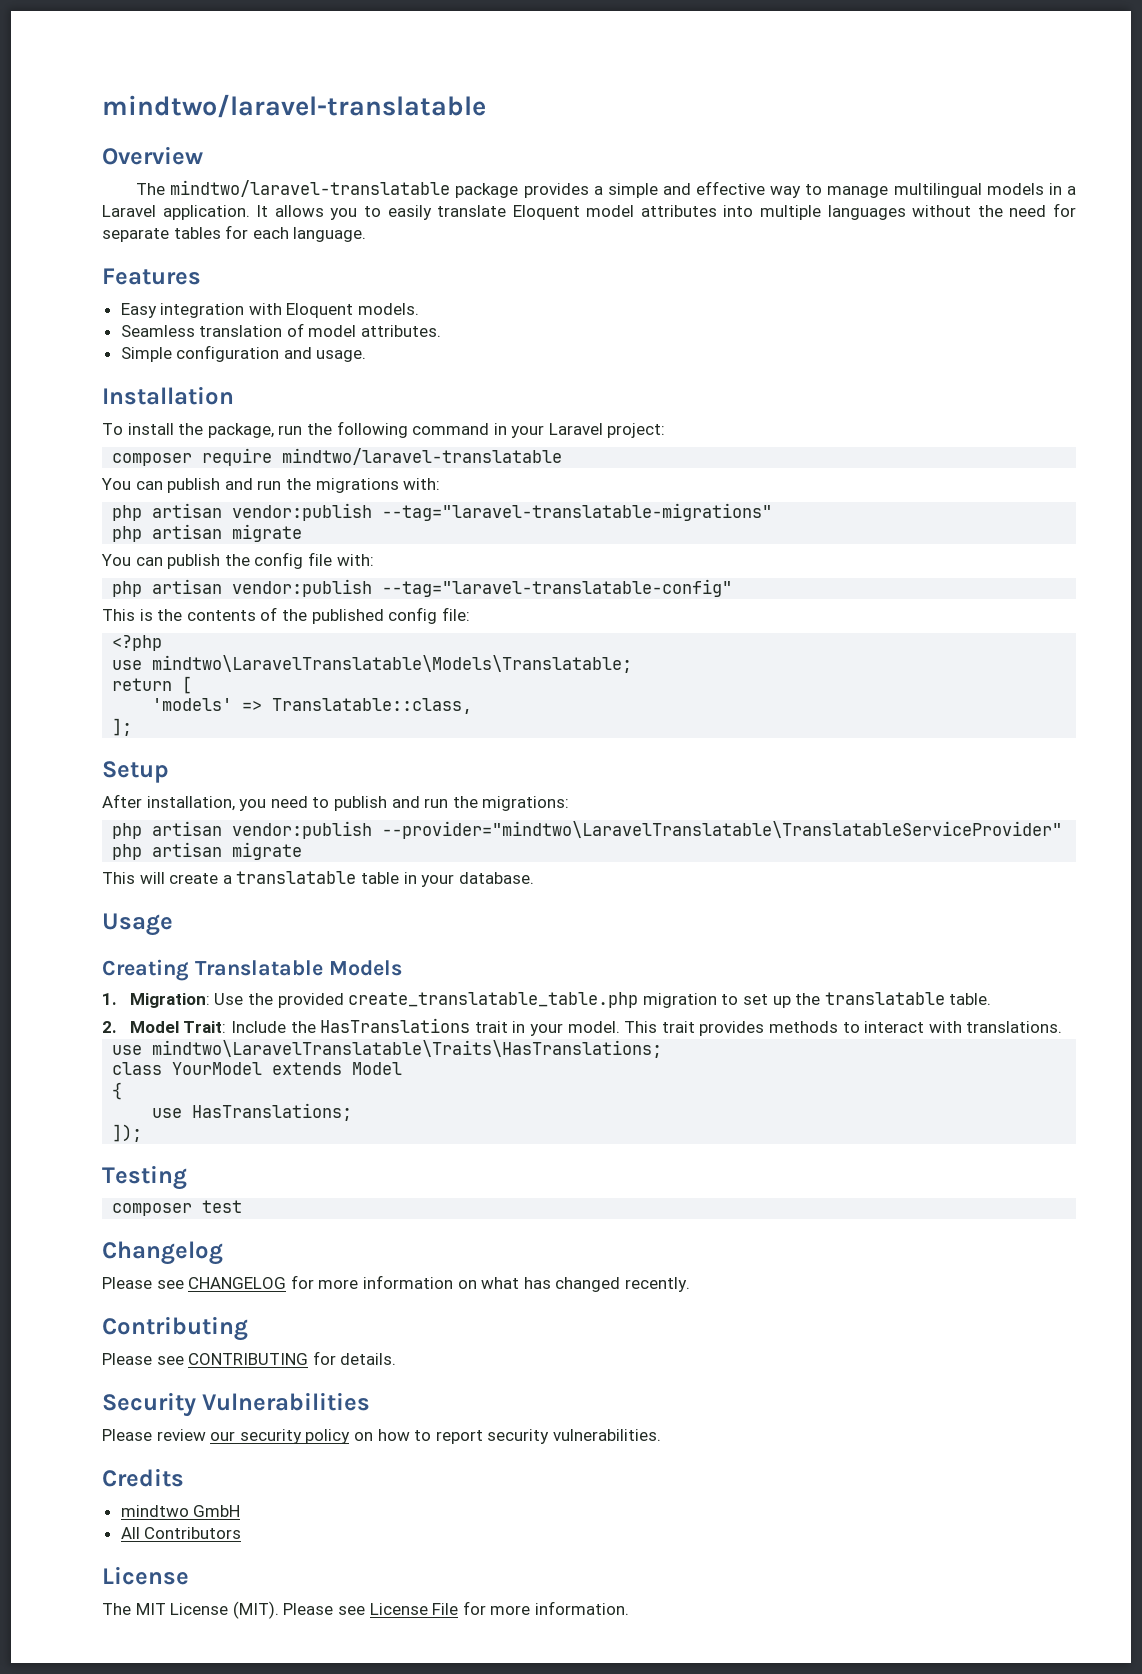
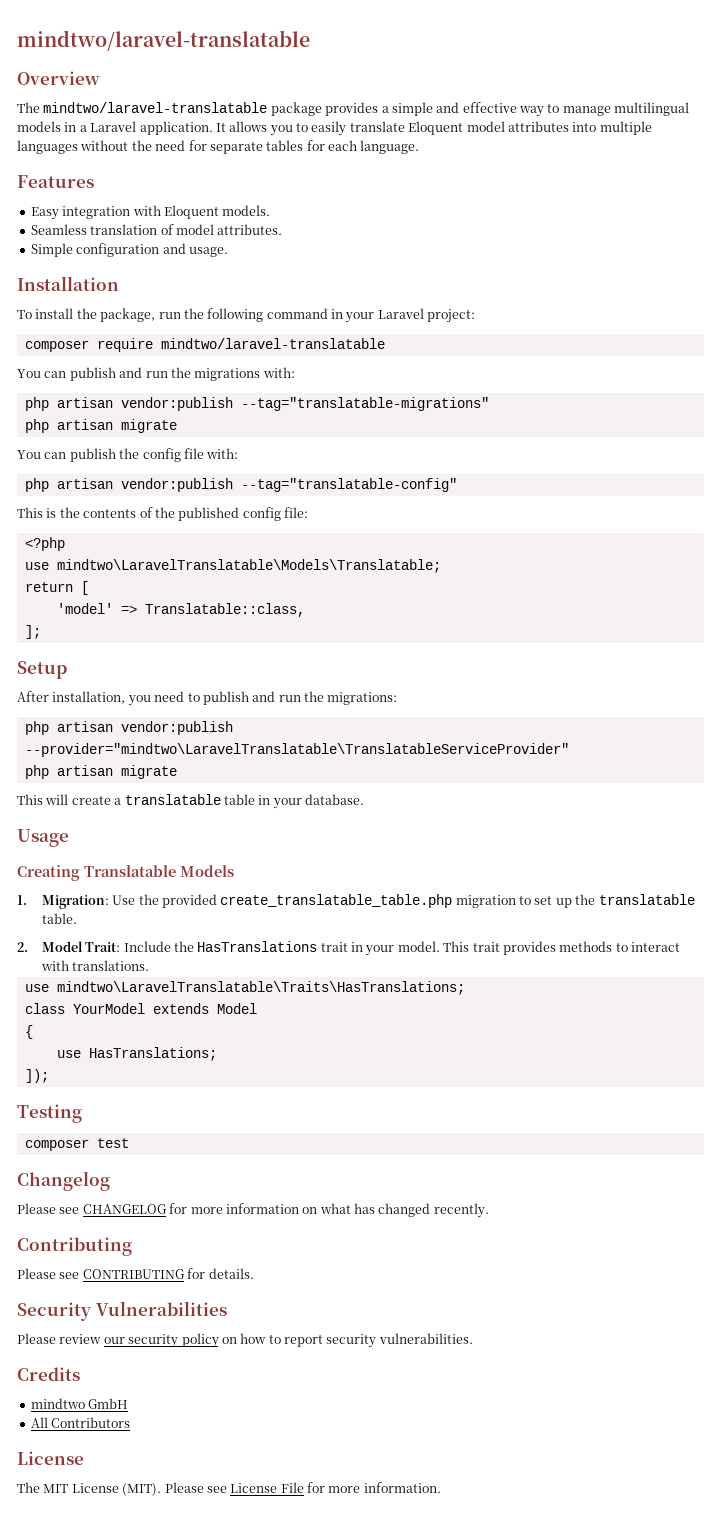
- php artisan vendor:publish --tag="laravel-translatable-migrations"
+ php artisan vendor:publish --tag="translatable-migrations"
- php artisan vendor:publish --tag="laravel-translatable-config"
+ php artisan vendor:publish --tag="translatable-config"
- 'models' => Translatable::class,
+ 'model' => Translatable::class,

